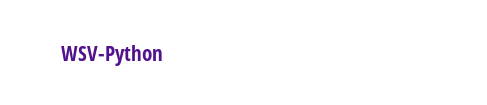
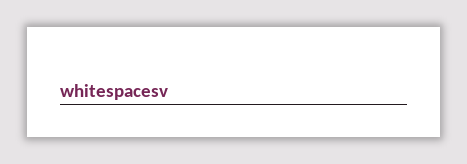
- WSV-Python
+ whitespacesv

